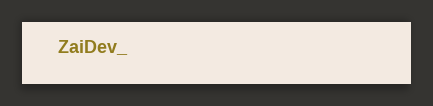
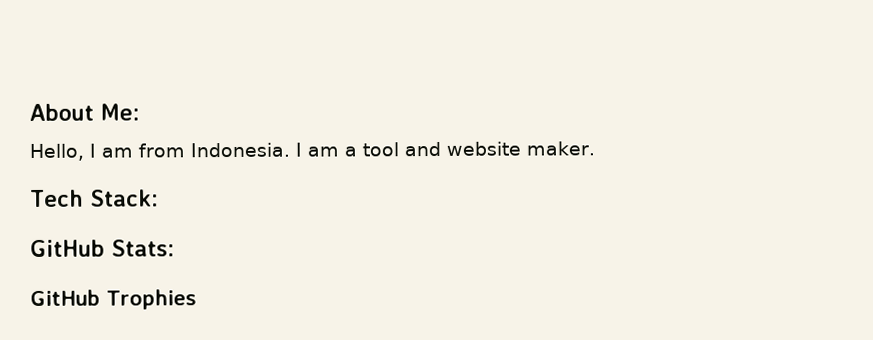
- ZaiDev_
+ About Me:
+ Hello, I am from Indonesia. I am a tool and website maker.
+ Tech Stack:
+ GitHub Stats:
+ GitHub Trophies

